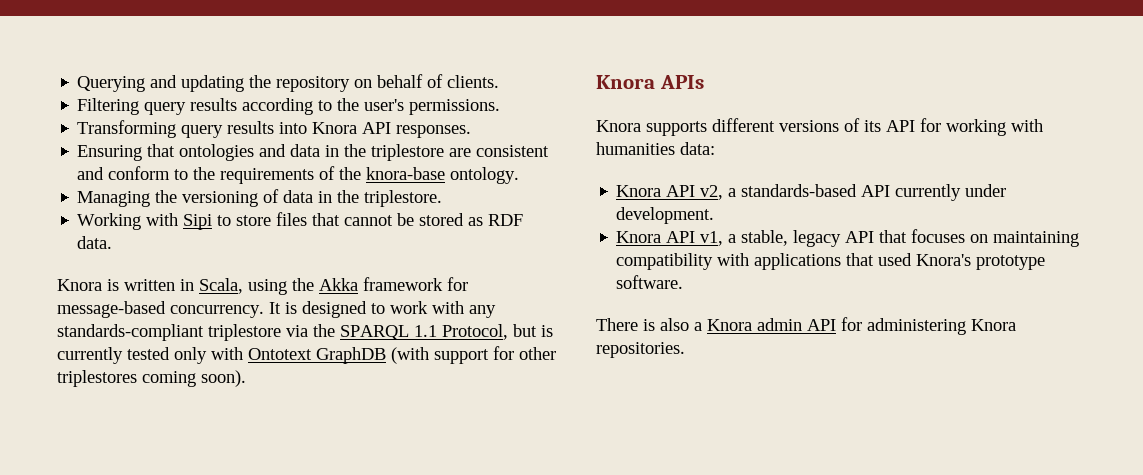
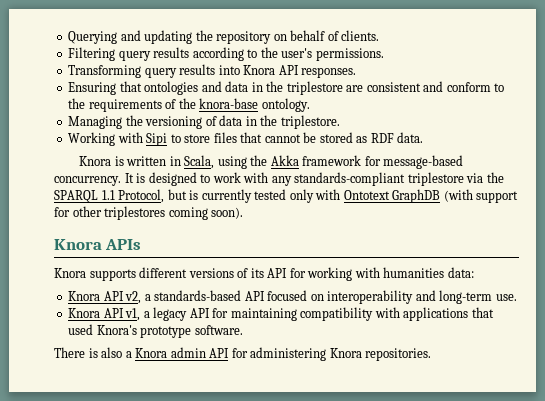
- Knora API v2, a standards-based API currently under development.
+ Knora API v2, a standards-based API focused on interoperability and long-term use.
- Knora API v1, a stable, legacy API that focuses on maintaining compatibility with applications that used Knora's prototype software.
+ Knora API v1, a legacy API for maintaining compatibility with applications that used Knora's prototype software.

